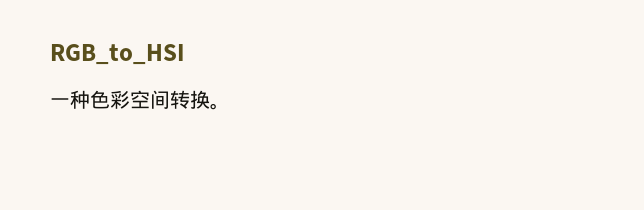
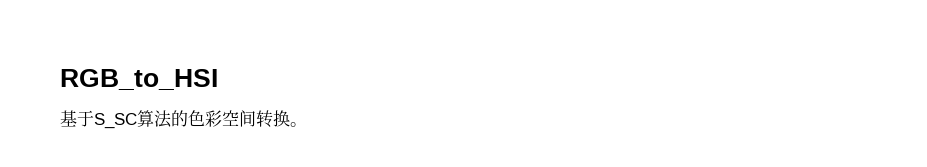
- 一种色彩空间转换。
+ 基于S_SC算法的色彩空间转换。

